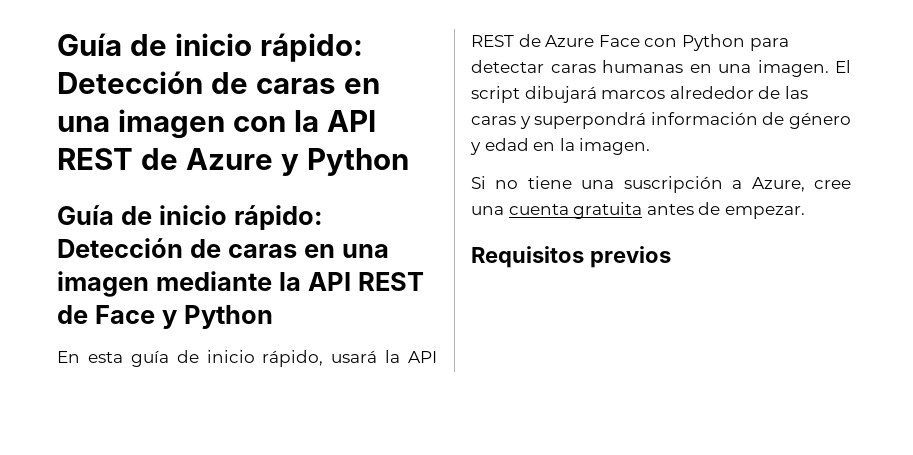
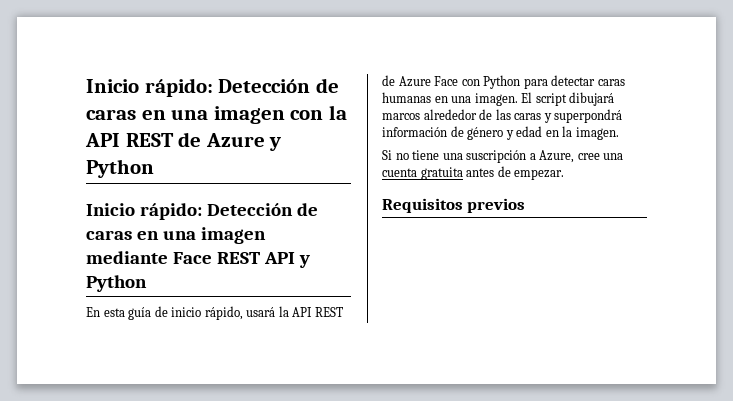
- Guía de inicio rápido: Detección de caras en una imagen con la API REST de Azure y Python
+ Inicio rápido: Detección de caras en una imagen con la API REST de Azure y Python
- Guía de inicio rápido: Detección de caras en una imagen mediante la API REST de Face y Python
+ Inicio rápido: Detección de caras en una imagen mediante Face REST API y Python

